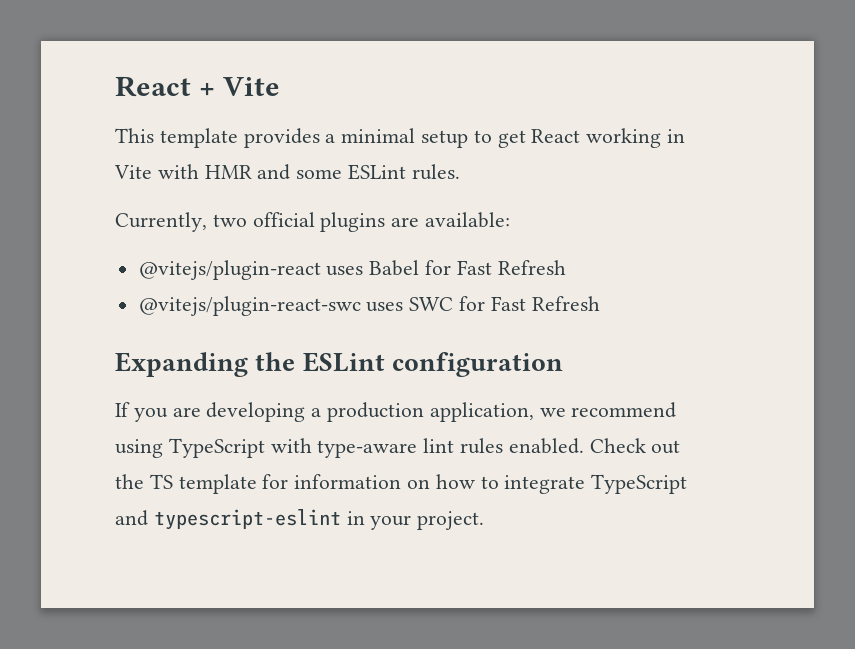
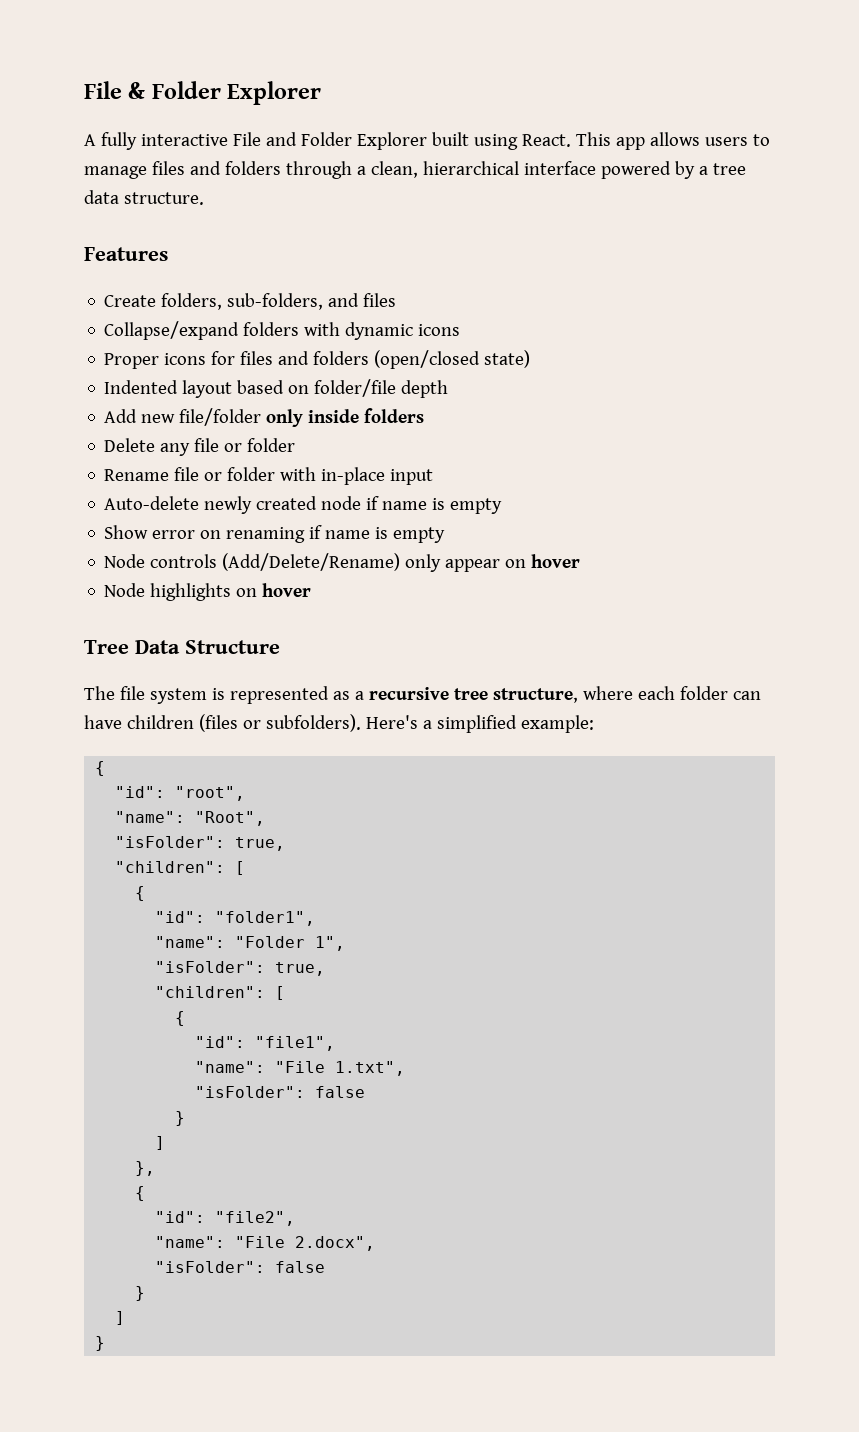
- React + Vite
- This template provides a minimal setup to get React working in Vite with HMR and some ESLint rules.
- Currently, two official plugins are available:
- @vitejs/plugin-react uses Babel for Fast Refresh
- @vitejs/plugin-react-swc uses SWC for Fast Refresh
- Expanding the ESLint configuration
- If you are developing a production application, we recommend using TypeScript with type-aware lint rules enabled. Check out the TS template for information on how to integrate TypeScript and typescript-eslint in your project.
+ File & Folder Explorer
+ A fully interactive File and Folder Explorer built using React. This app allows users to manage files and folders through a clean, hierarchical interface powered by a tree data structure.
+ Features
+ Create folders, sub-folders, and files
+ Collapse/expand folders with dynamic icons
+ Proper icons for files and folders (open/closed state)
+ Indented layout based on folder/file depth
+ Add new file/folder only inside folders
+ Delete any file or folder
+ Rename file or folder with in-place input
+ Auto-delete newly created node if name is empty
+ Show error on renaming if name is empty
+ Node controls (Add/Delete/Rename) only appear on hover
+ Node highlights on hover
+ Tree Data Structure
+ The file system is represented as a recursive tree structure, where each folder can have children (files or subfolders). Here's a simplified example:
+ {
+ "id": "root",
+ "name": "Root",
+ "isFolder": true,
+ "children": [
+ {
+ "id": "folder1",
+ "name": "Folder 1",
+ "isFolder": true,
+ "children": [
+ {
+ "id": "file1",
+ "name": "File 1.txt",
+ "isFolder": false
+ }
+ ]
+ },
+ {
+ "id": "file2",
+ "name": "File 2.docx",
+ "isFolder": false
+ }
+ ]
+ }

